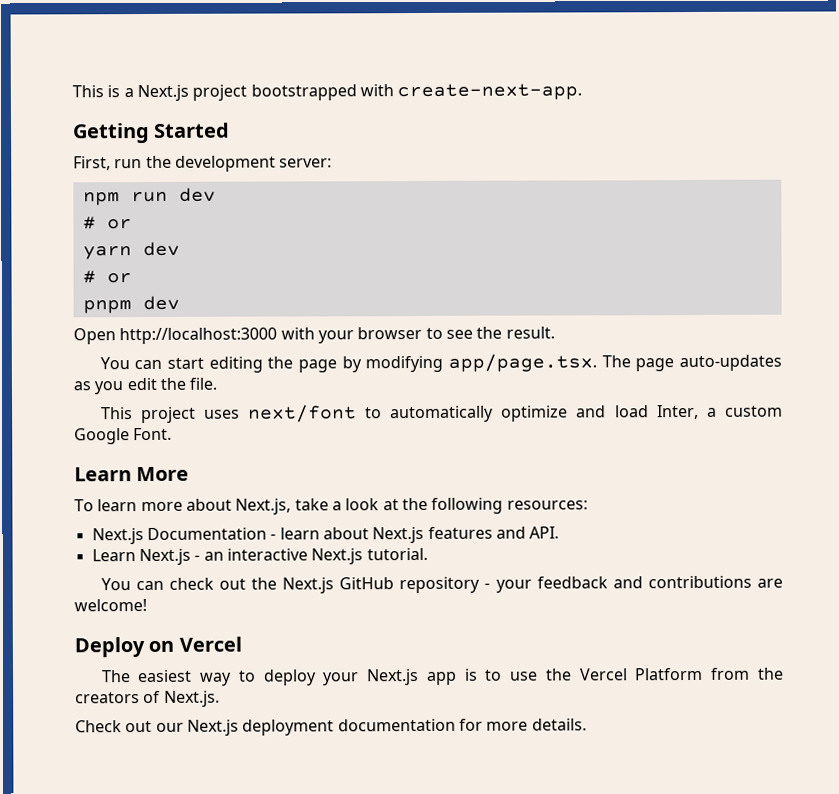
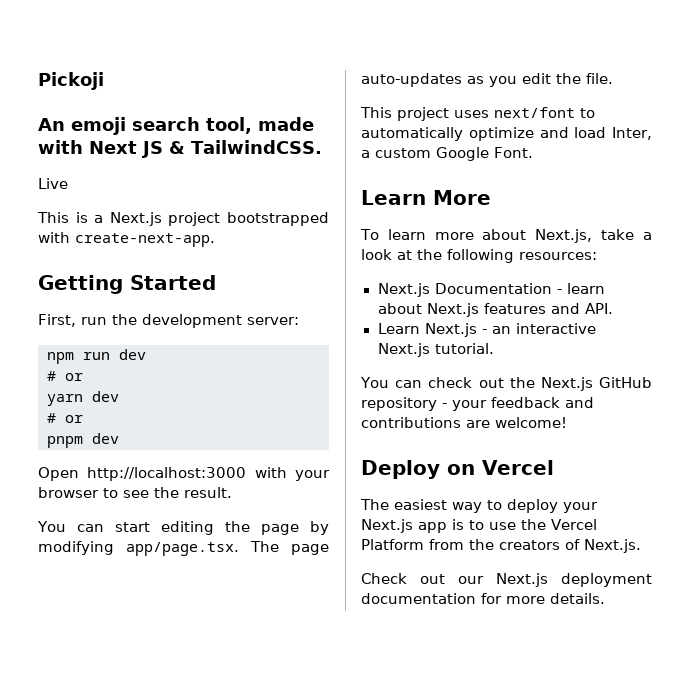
+ Pickoji
+ An emoji search tool, made with Next JS & TailwindCSS.
+ Live

